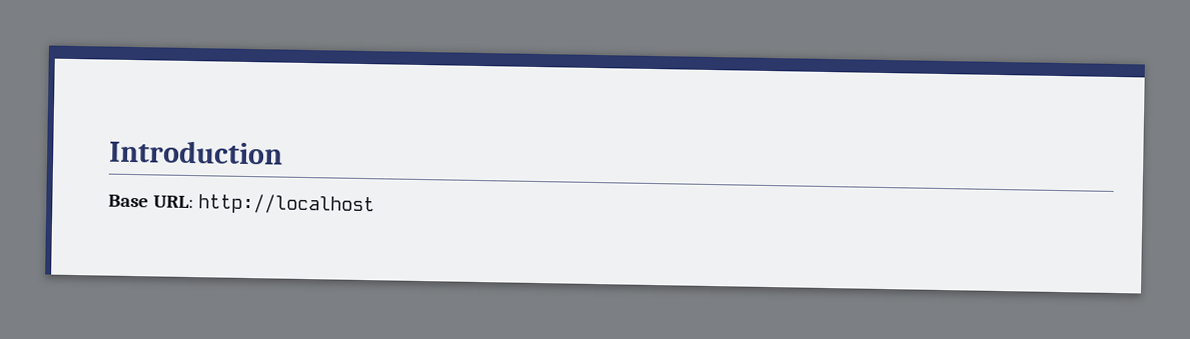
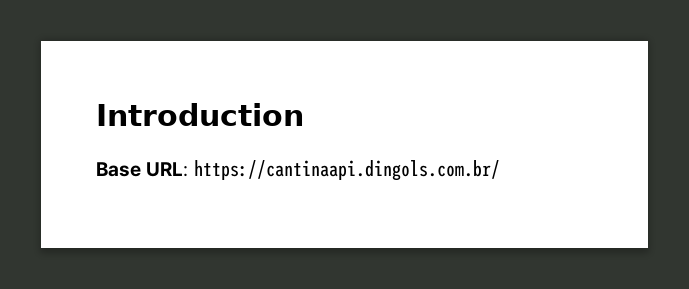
- Base URL: http://localhost
+ Base URL: https://cantinaapi.dingols.com.br/

